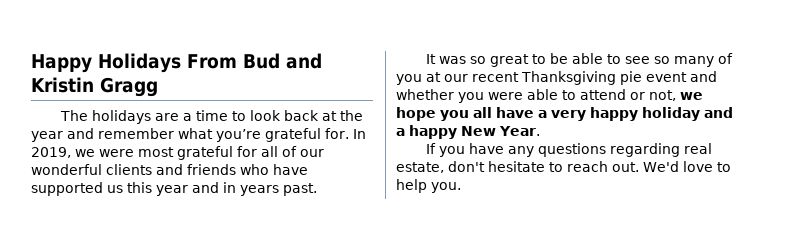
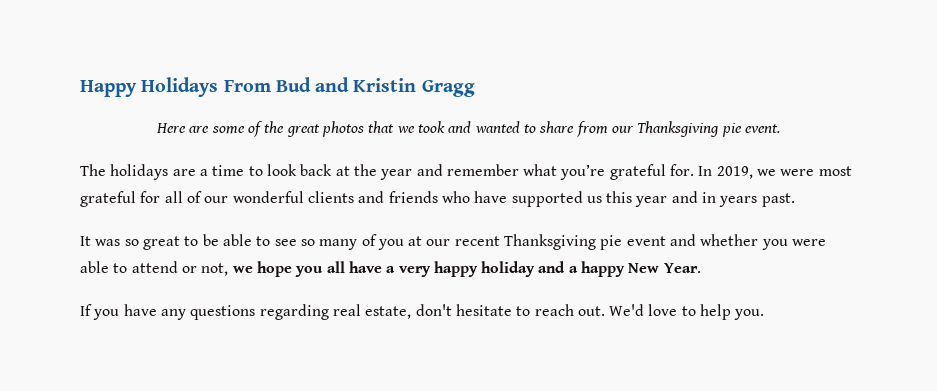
+ Here are some of the great photos that we took and wanted to share from our Thanksgiving pie event.

